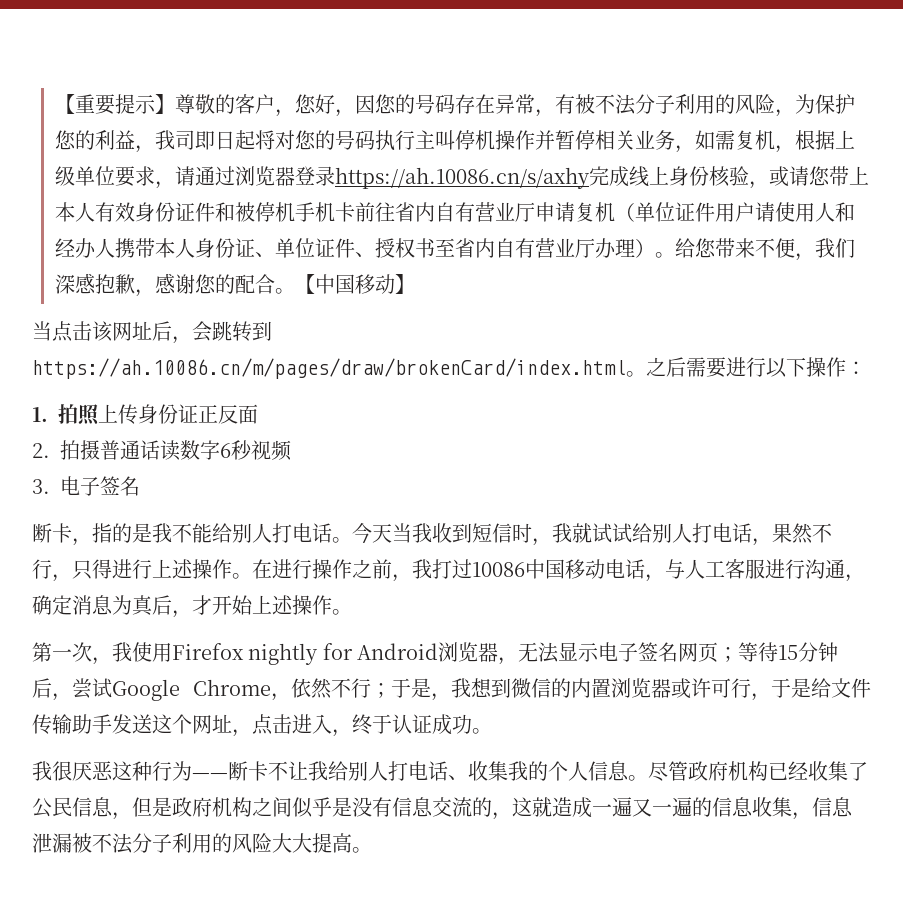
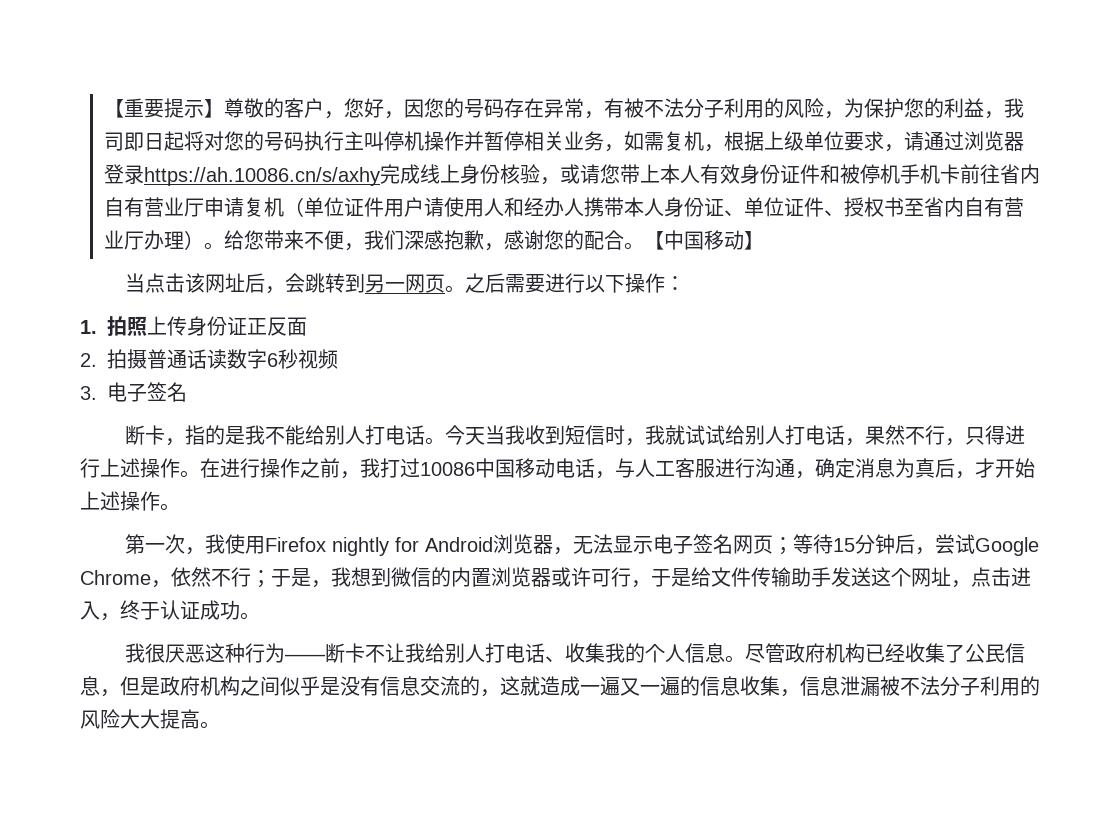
- 当点击该网址后，会跳转到https://ah.10086.cn/m/pages/draw/brokenCard/index.html。
+ 当点击该网址后，会跳转到另一网页。

